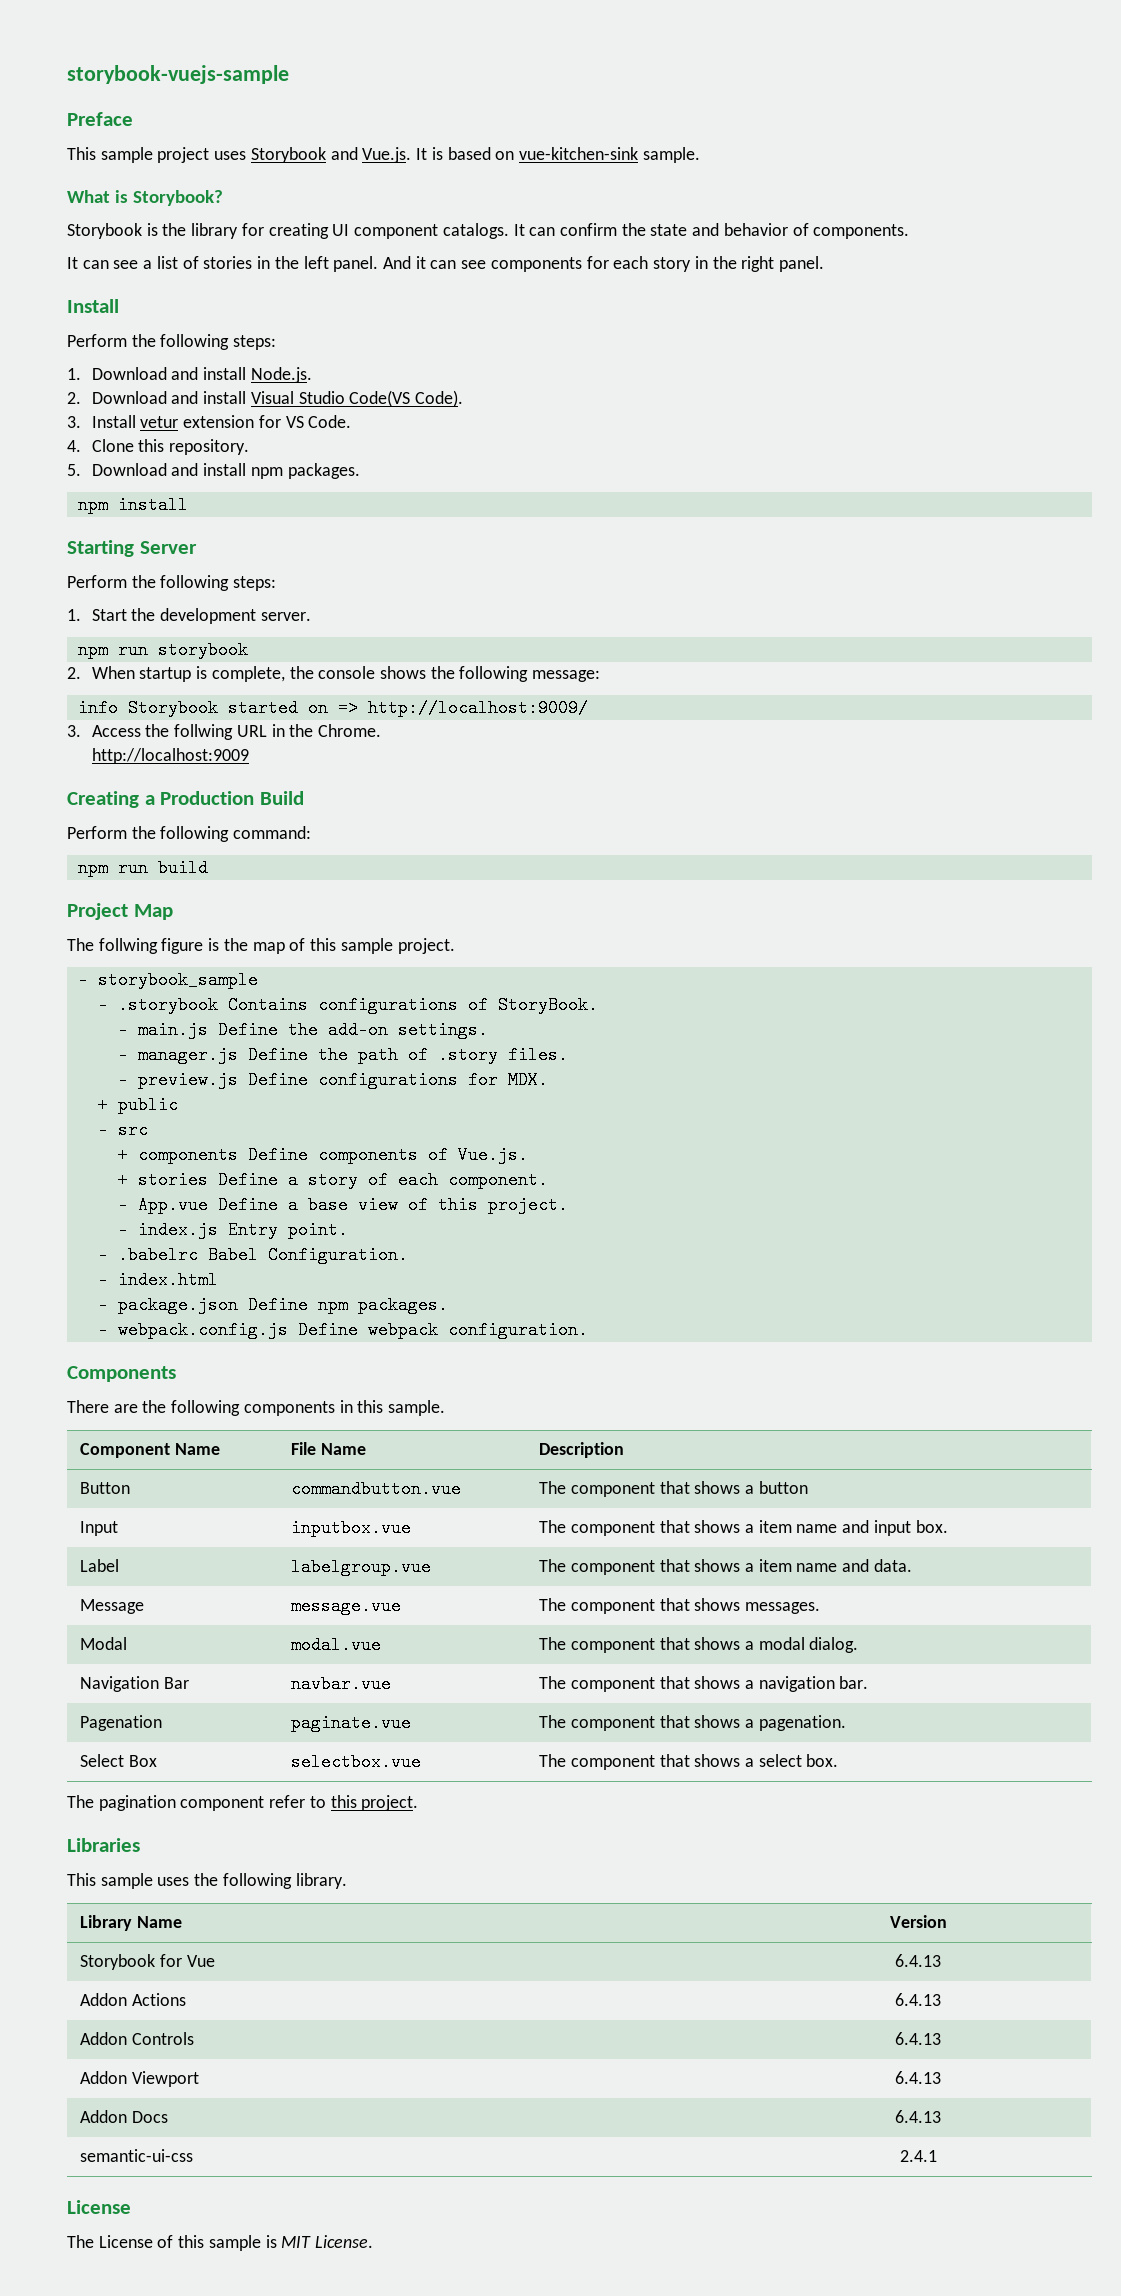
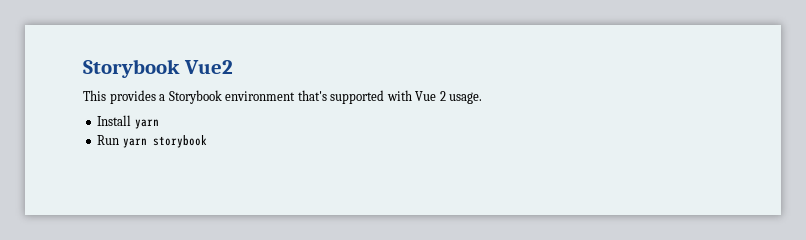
- storybook-vuejs-sample
- Preface
- This sample project uses Storybook and Vue.js. It is based on vue-kitchen-sink sample.
- What is Storybook?
- Storybook is the library for creating UI component catalogs. It can confirm the state and behavior of components.
- It can see a list of stories in the left panel. And it can see components for each story in the right panel.
- Install
- Perform the following steps:
- 1. Download and install Node.js.
- 2. Download and install Visual Studio Code(VS Code).
- 3. Install vetur extension for VS Code.
- 4. Clone this repository.
- 5. Download and install npm packages.
- npm install
- Starting Server
- Perform the following steps:
- 1. Start the development server.
- npm run storybook
- 2. When startup is complete, the console shows the following message:
- info Storybook started on => http://localhost:9009/
- 3. Access the follwing URL in the Chrome.
- http://localhost:9009
- Creating a Production Build
- Perform the following command:
- npm run build
- Project Map
- The follwing figure is the map of this sample project.
- - storybook_sample
- - .storybook Contains configurations of StoryBook.
- - main.js Define the add-on settings.
- - manager.js Define the path of .story files.
- - preview.js Define configurations for MDX.
- + public
- - src
- + components Define components of Vue.js.
- + stories Define a story of each component.
- - App.vue Define a base view of this project.
- - index.js Entry point.
- - .babelrc Babel Configuration.
- - index.html
- - package.json Define npm packages.
- - webpack.config.js Define webpack configuration.
- Components
- There are the following components in this sample.
- Component Name | File Name | Description
- Button | commandbutton.vue | The component that shows a button
- Input | inputbox.vue | The component that shows a item name and input box.
- Label | labelgroup.vue | The component that shows a item name and data.
- Message | message.vue | The component that shows messages.
- Modal | modal.vue | The component that shows a modal dialog.
- Navigation Bar | navbar.vue | The component that shows a navigation bar.
- Pagenation | paginate.vue | The component that shows a pagenation.
- Select Box | selectbox.vue | The component that shows a select box.
- The pagination component refer to this project.
- Libraries
- This sample uses the following library.
- Library Name | Version
- Storybook for Vue | 6.4.13
- Addon Actions | 6.4.13
- Addon Controls | 6.4.13
- Addon Viewport | 6.4.13
- Addon Docs | 6.4.13
- semantic-ui-css | 2.4.1
- License
- The License of this sample is MIT License.
+ Storybook Vue2
+ This provides a Storybook environment that's supported with Vue 2 usage.
+ Install yarn
+ Run yarn storybook

